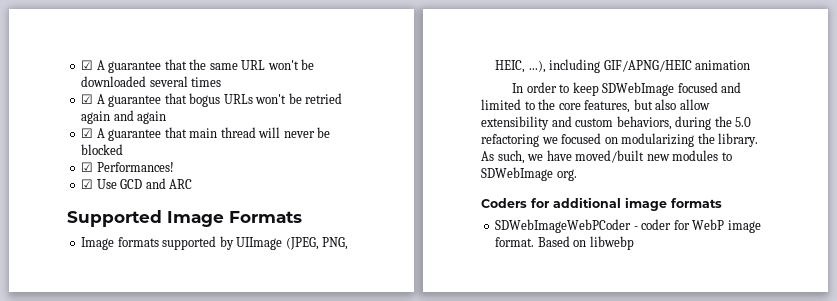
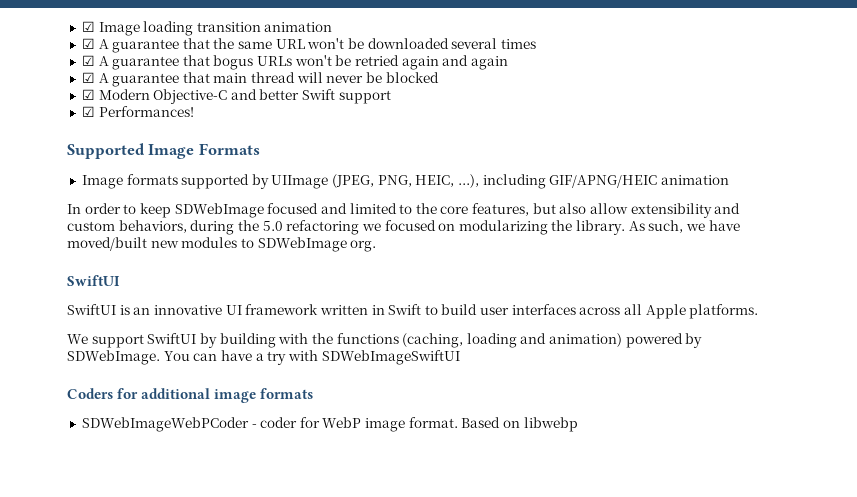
+ ☑ Image loading transition animation
+ ☑ Modern Objective-C and better Swift support
  ☑ Performances!
- ☑ Use GCD and ARC
  As such, we have moved/built new modules to SDWebImage org.
+ SwiftUI
+ SwiftUI is an innovative UI framework written in Swift to build user interfaces across all Apple platforms.
+ We support SwiftUI by building with the functions (caching, loading and animation) powered by SDWebImage. You can have a try with SDWebImageSwiftUI

